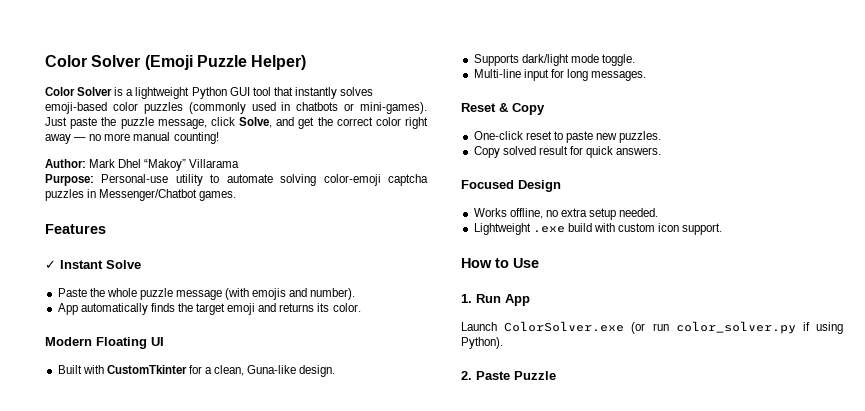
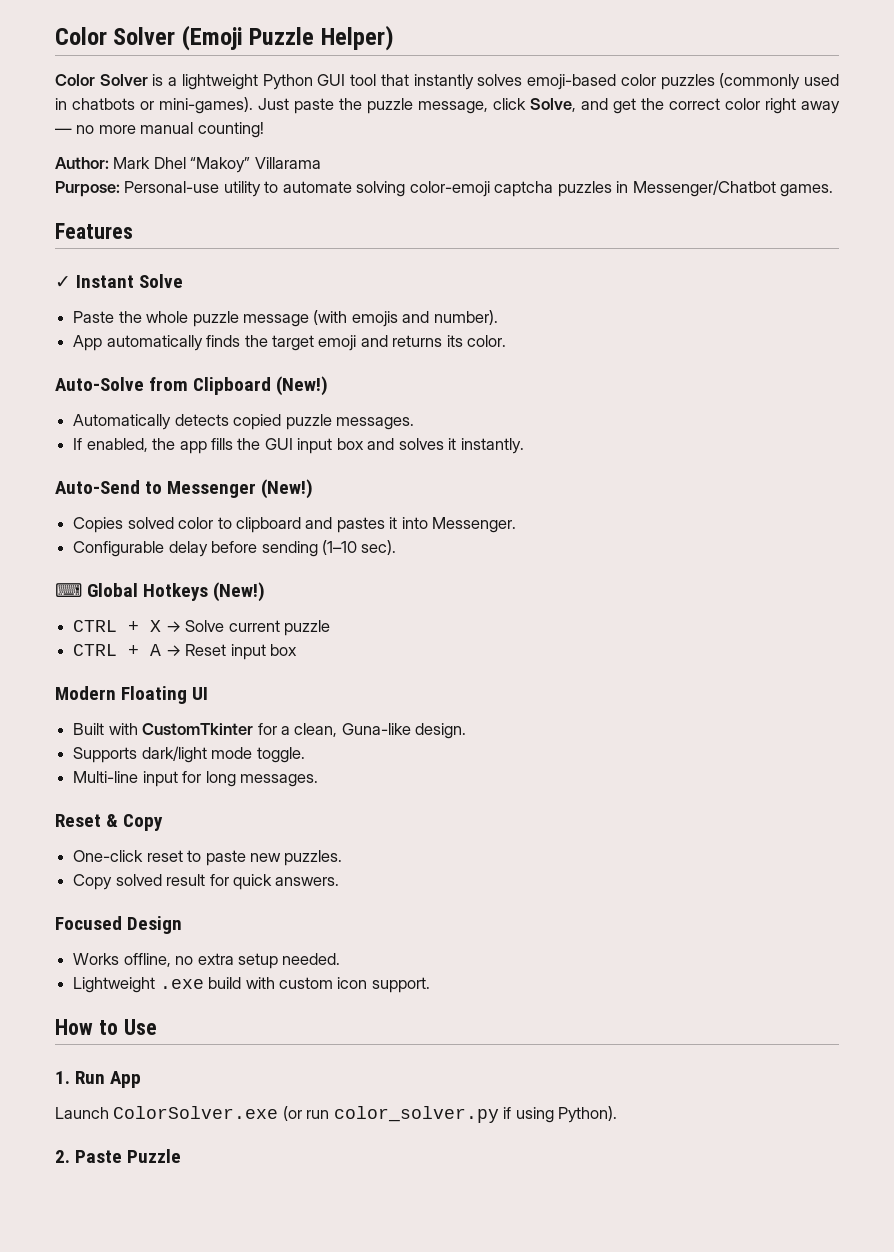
+ Auto-Solve from Clipboard (New!)
+ Automatically detects copied puzzle messages.
+ If enabled, the app fills the GUI input box and solves it instantly.
+ Auto-Send to Messenger (New!)
+ Copies solved color to clipboard and pastes it into Messenger.
+ Configurable delay before sending (1–10 sec).
+ ⌨ Global Hotkeys (New!)
+ CTRL + X → Solve current puzzle
+ CTRL + A → Reset input box

